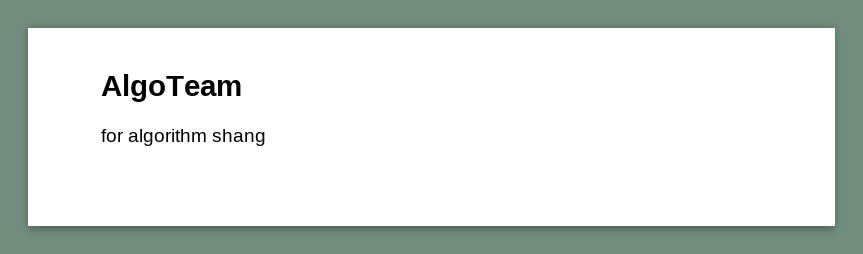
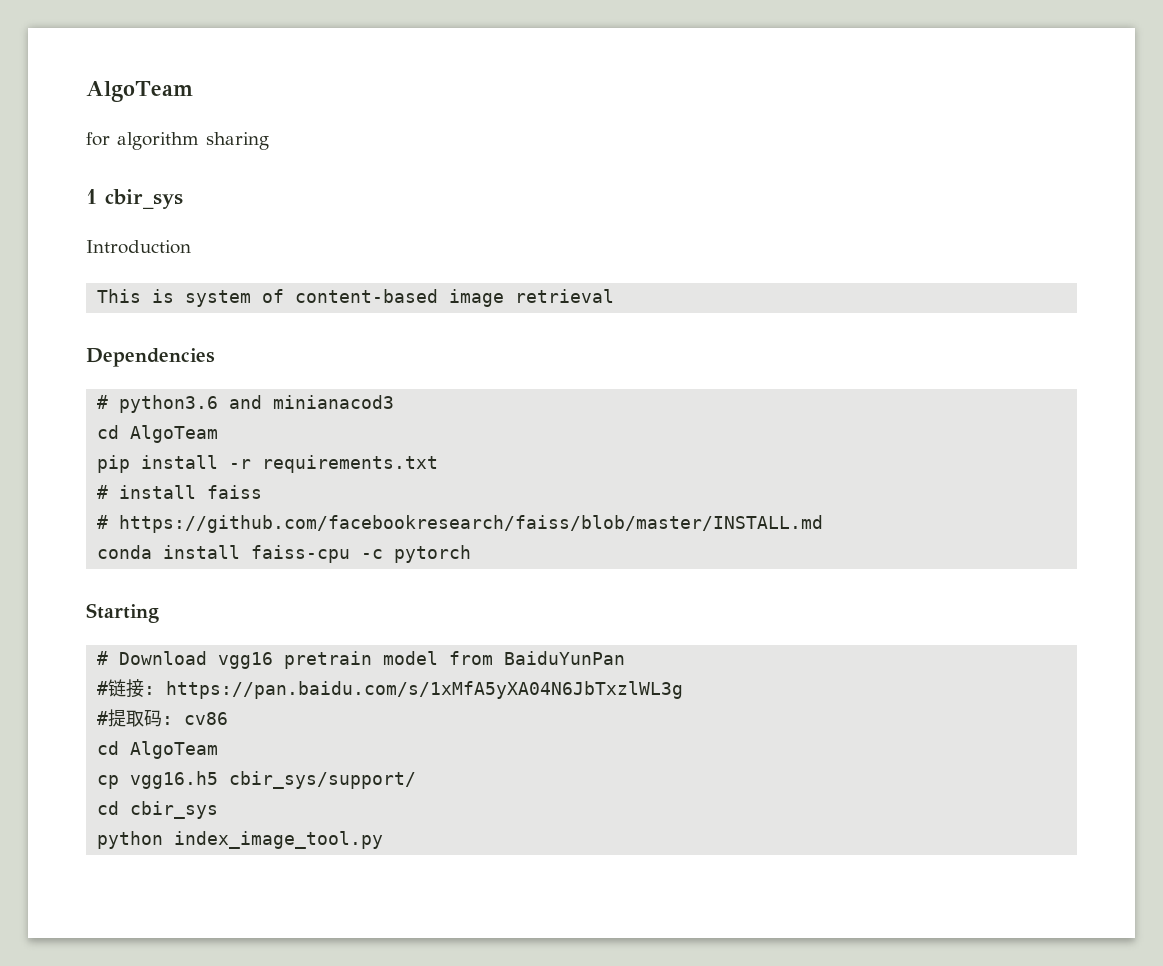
- for algorithm shang
+ for algorithm sharing
+ 1 cbir_sys
+ Introduction
+ This is system of content-based image retrieval
+ Dependencies
+ # python3.6 and minianacod3
+ cd AlgoTeam
+ pip install -r requirements.txt
+ # install faiss
+ # https://github.com/facebookresearch/faiss/blob/master/INSTALL.md
+ conda install faiss-cpu -c pytorch
+ Starting
+ # Download vgg16 pretrain model from BaiduYunPan
+ #链接: https://pan.baidu.com/s/1xMfA5yXA04N6JbTxzlWL3g
+ #提取码: cv86
+ cd AlgoTeam
+ cp vgg16.h5 cbir_sys/support/
+ cd cbir_sys
+ python index_image_tool.py

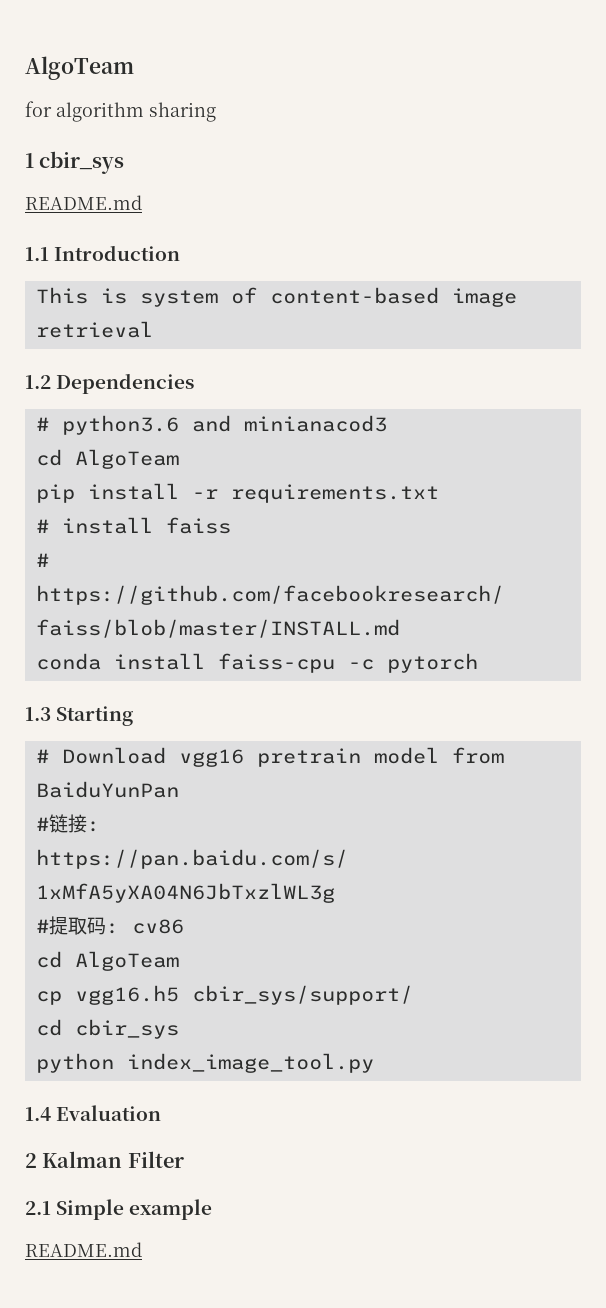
  1 cbir_sys
- Introduction
+ README.md
+ 1.1 Introduction
- Dependencies
+ 1.2 Dependencies
- Starting
+ 1.3 Starting
+ 1.4 Evaluation
+ 2 Kalman Filter
+ 2.1 Simple example
+ README.md

